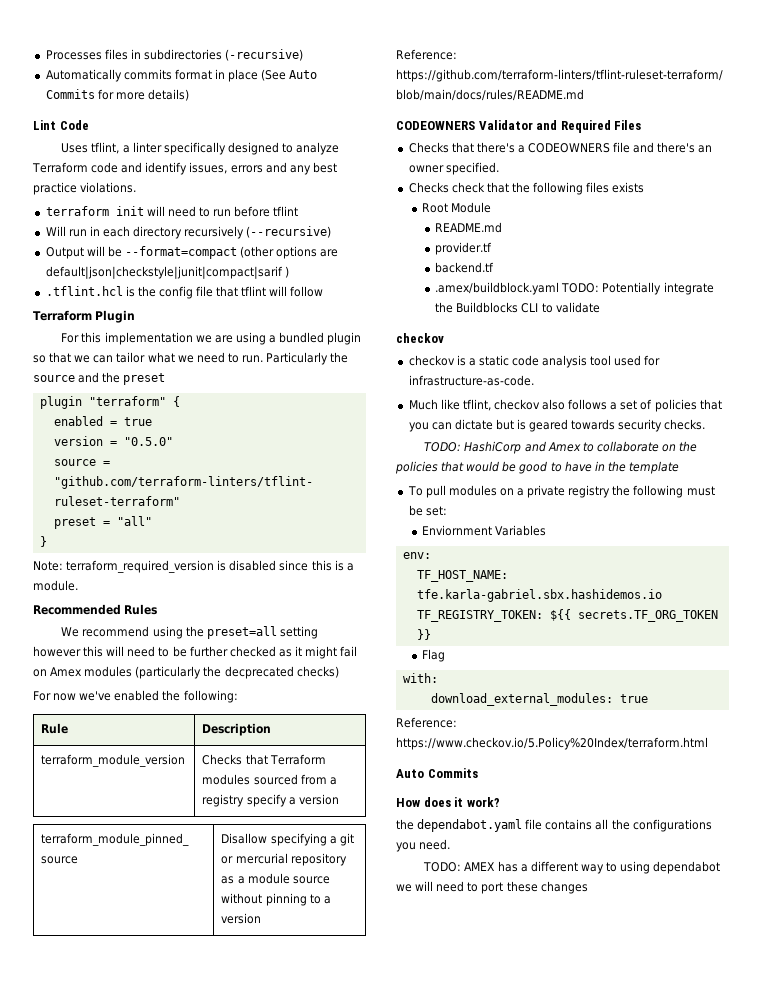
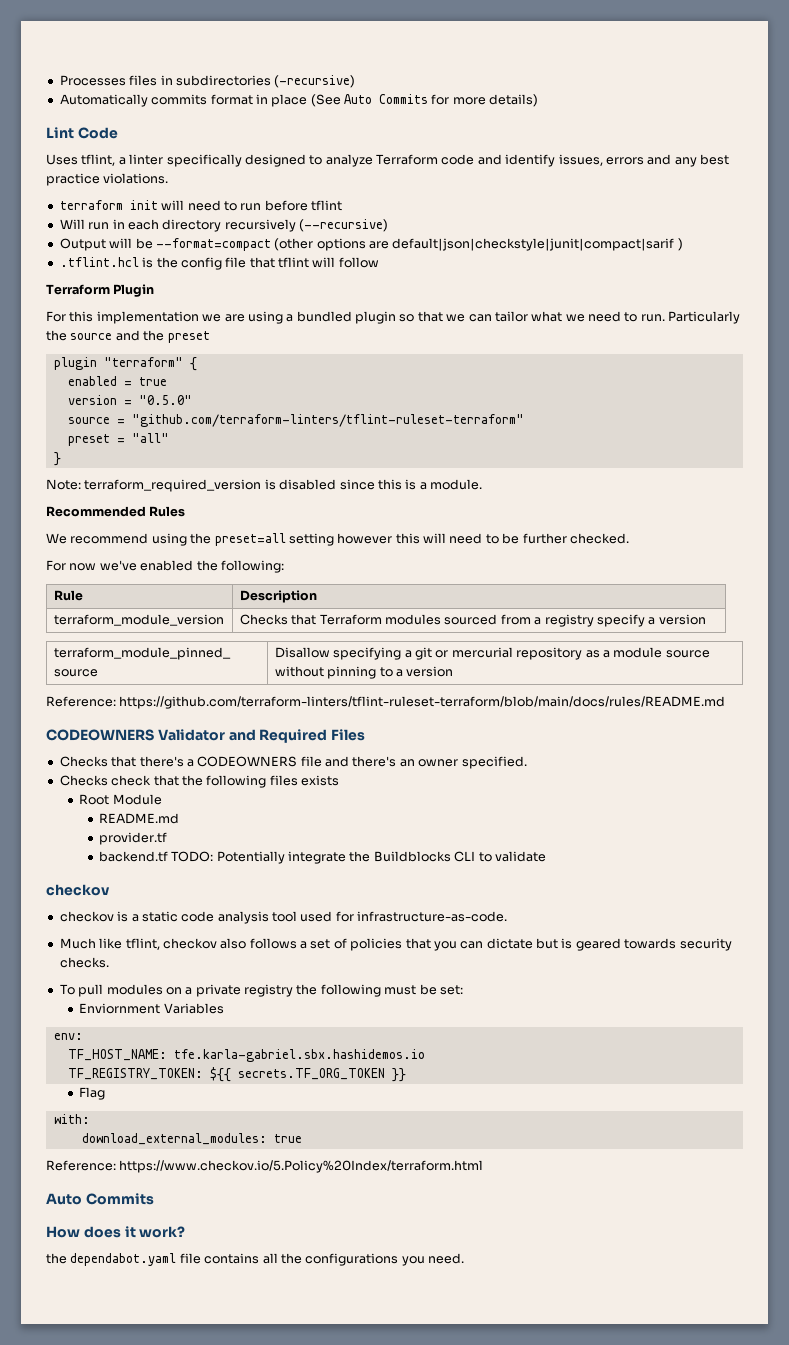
- We recommend using the preset=all setting however this will need to be further checked as it might fail on Amex modules (particularly the decprecated checks)
+ We recommend using the preset=all setting however this will need to be further checked.
- backend.tf
- .amex/buildblock.yaml TODO: Potentially integrate the Buildblocks CLI to validate
+ backend.tf TODO: Potentially integrate the Buildblocks CLI to validate
- TODO: HashiCorp and Amex to collaborate on the policies that would be good to have in the template
- TODO: AMEX has a different way to using dependabot we will need to port these changes

